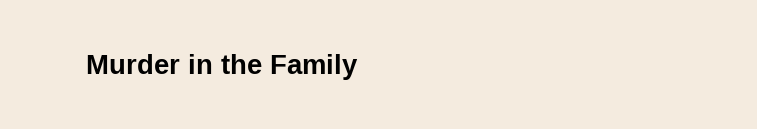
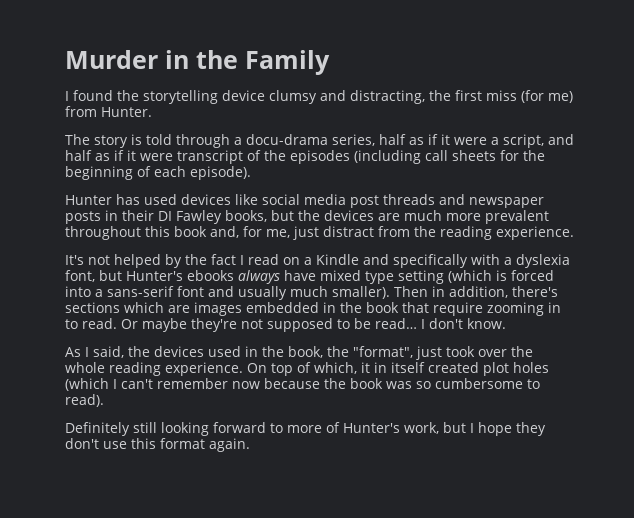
+ I found the storytelling device clumsy and distracting, the first miss (for me) from Hunter.
+ The story is told through a docu-drama series, half as if it were a script, and half as if it were transcript of the episodes (including call sheets for the beginning of each episode).
+ Hunter has used devices like social media post threads and newspaper posts in their DI Fawley books, but the devices are much more prevalent throughout this book and, for me, just distract from the reading experience.
+ It's not helped by the fact I read on a Kindle and specifically with a dyslexia font, but Hunter's ebooks always have mixed type setting (which is forced into a sans-serif font and usually much smaller). Then in addition, there's sections which are images embedded in the book that require zooming in to read. Or maybe they're not supposed to be read… I don't know.
+ As I said, the devices used in the book, the "format", just took over the whole reading experience. On top of which, it in itself created plot holes (which I can't remember now because the book was so cumbersome to read).
+ Definitely still looking forward to more of Hunter's work, but I hope they don't use this format again.

